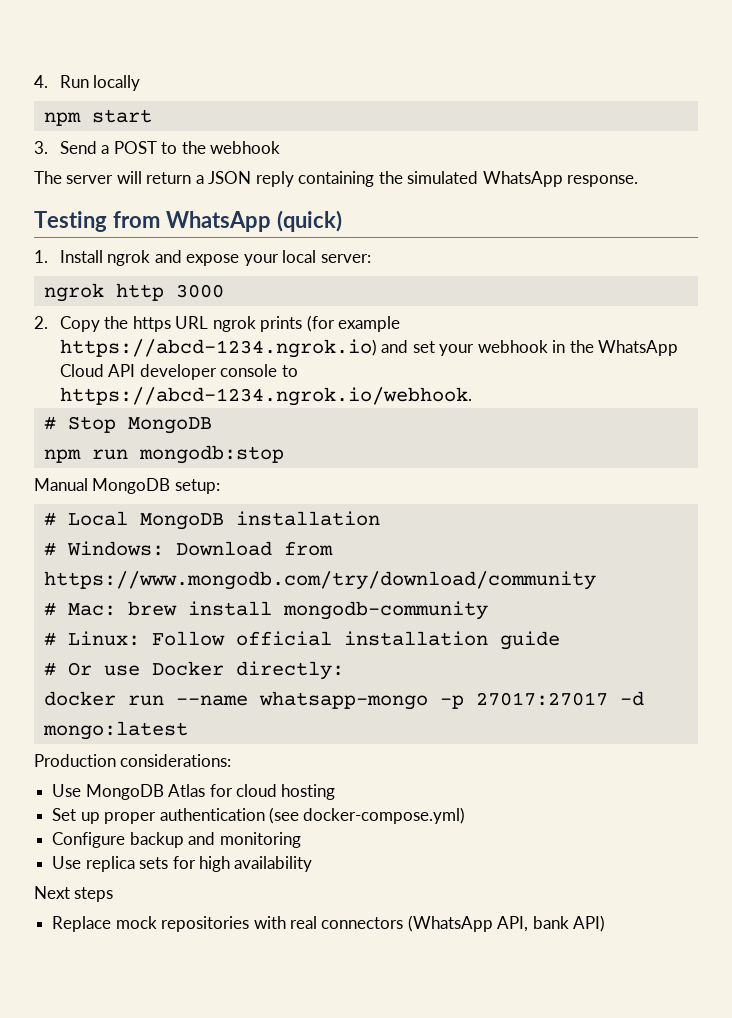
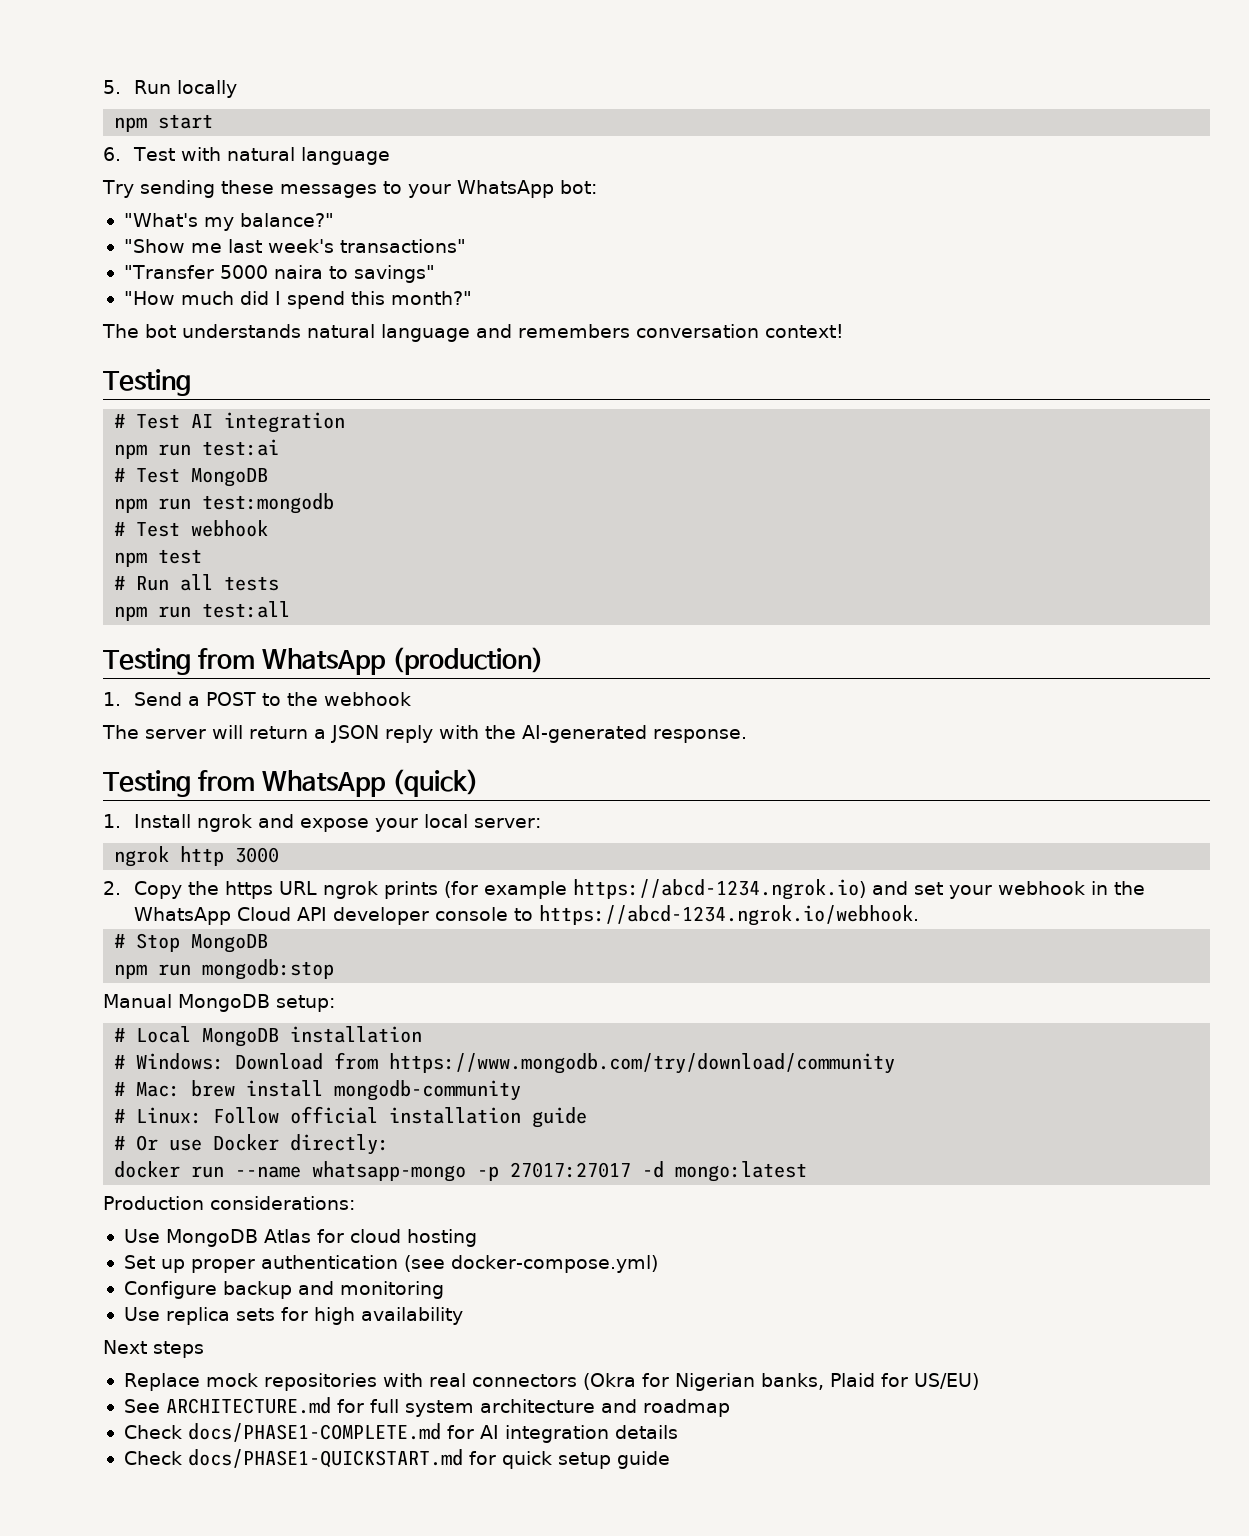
- 4. Run locally
+ 5. Run locally
- 3. Send a POST to the webhook
+ 6. Test with natural language
+ Try sending these messages to your WhatsApp bot:
+ "What's my balance?"
+ "Show me last week's transactions"
+ "Transfer 5000 naira to savings"
+ "How much did I spend this month?"
+ The bot understands natural language and remembers conversation context!
+ Testing
+ # Test AI integration
+ npm run test:ai
+ # Test MongoDB
+ npm run test:mongodb
+ # Test webhook
+ npm test
+ # Run all tests
+ npm run test:all
+ Testing from WhatsApp (production)
+ 1. Send a POST to the webhook
- The server will return a JSON reply containing the simulated WhatsApp response.
+ The server will return a JSON reply with the AI-generated response.
- Replace mock repositories with real connectors (WhatsApp API, bank API)
+ Replace mock repositories with real connectors (Okra for Nigerian banks, Plaid for US/EU)
+ See ARCHITECTURE.md for full system architecture and roadmap
+ Check docs/PHASE1-COMPLETE.md for AI integration details
+ Check docs/PHASE1-QUICKSTART.md for quick setup guide

